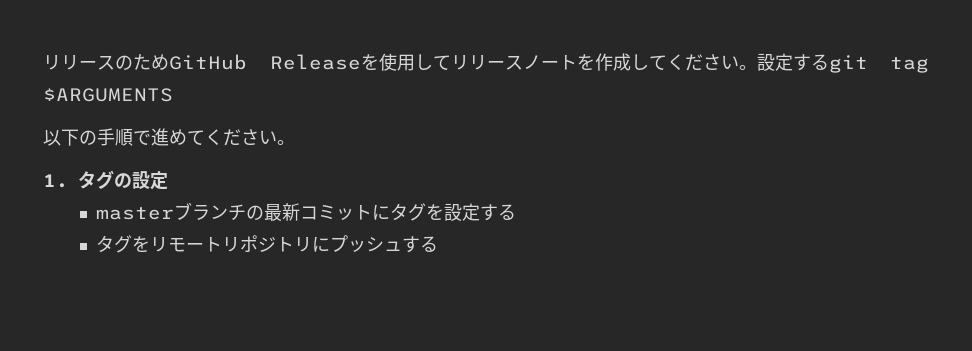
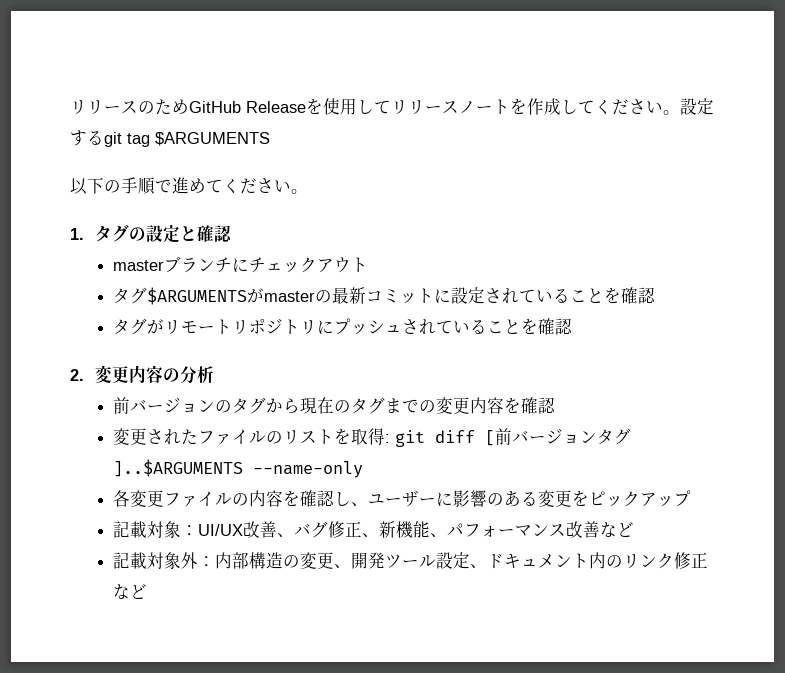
- 1.タグの設定
+ 1.タグの設定と確認
- masterブランチの最新コミットにタグを設定する
- タグをリモートリポジトリにプッシュする
+ masterブランチにチェックアウト
+ タグ$ARGUMENTSがmasterの最新コミットに設定されていることを確認
+ タグがリモートリポジトリにプッシュされていることを確認
+ 2.変更内容の分析
+ 前バージョンのタグから現在のタグまでの変更内容を確認
+ 変更されたファイルのリストを取得: git diff [前バージョンタグ]..$ARGUMENTS --name-only
+ 各変更ファイルの内容を確認し、ユーザーに影響のある変更をピックアップ
+ 記載対象：UI/UX改善、バグ修正、新機能、パフォーマンス改善など
+ 記載対象外：内部構造の変更、開発ツール設定、ドキュメント内のリンク修正など

